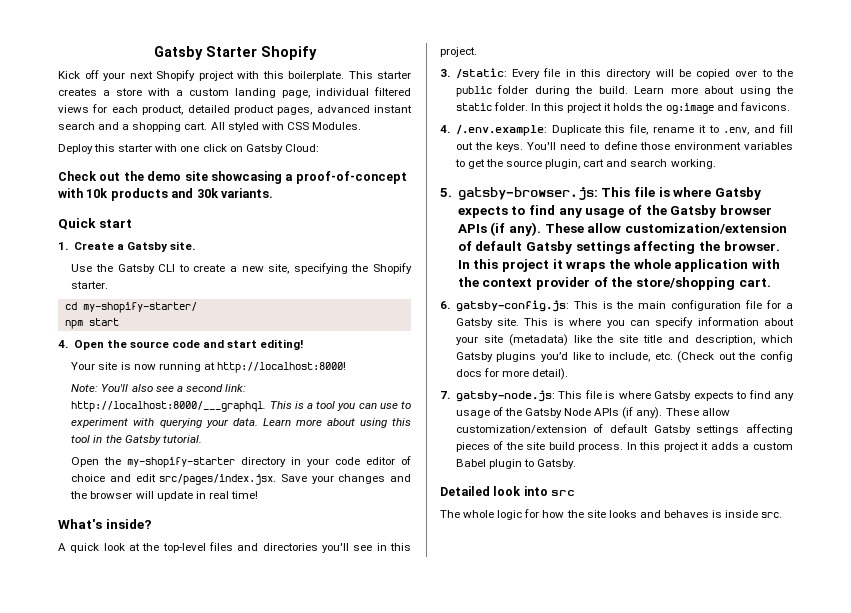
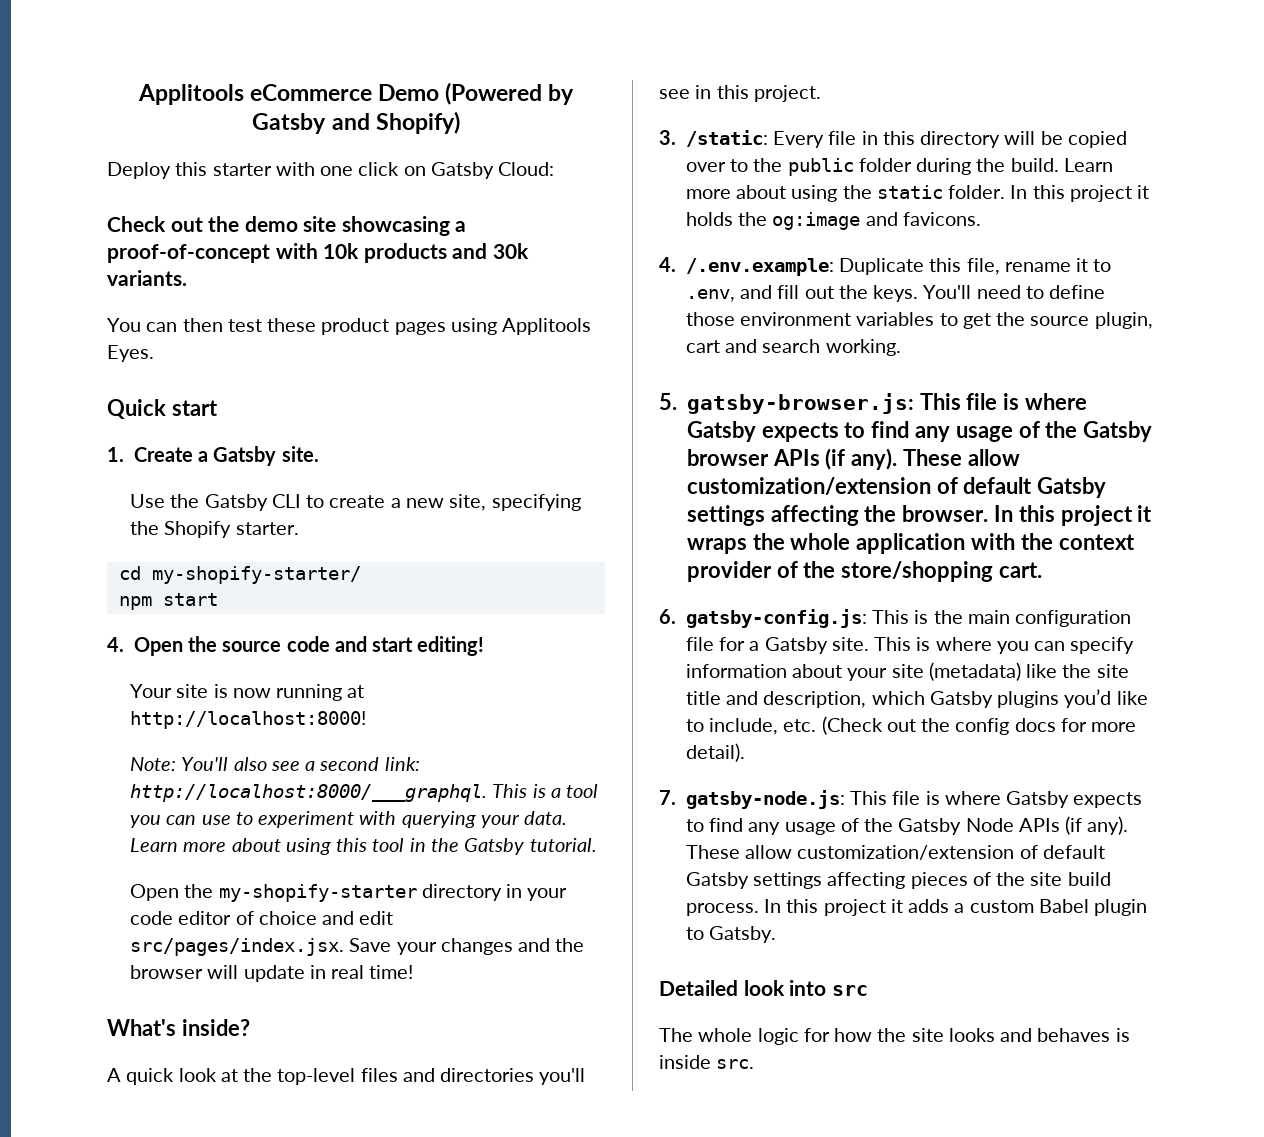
- Gatsby Starter Shopify
- Kick off your next Shopify project with this boilerplate. This starter creates a store with a custom landing page, individual filtered views for each product, detailed product pages, advanced instant search and a shopping cart. All styled with CSS Modules.
+ Applitools eCommerce Demo (Powered by Gatsby and Shopify)
+ You can then test these product pages using Applitools Eyes.

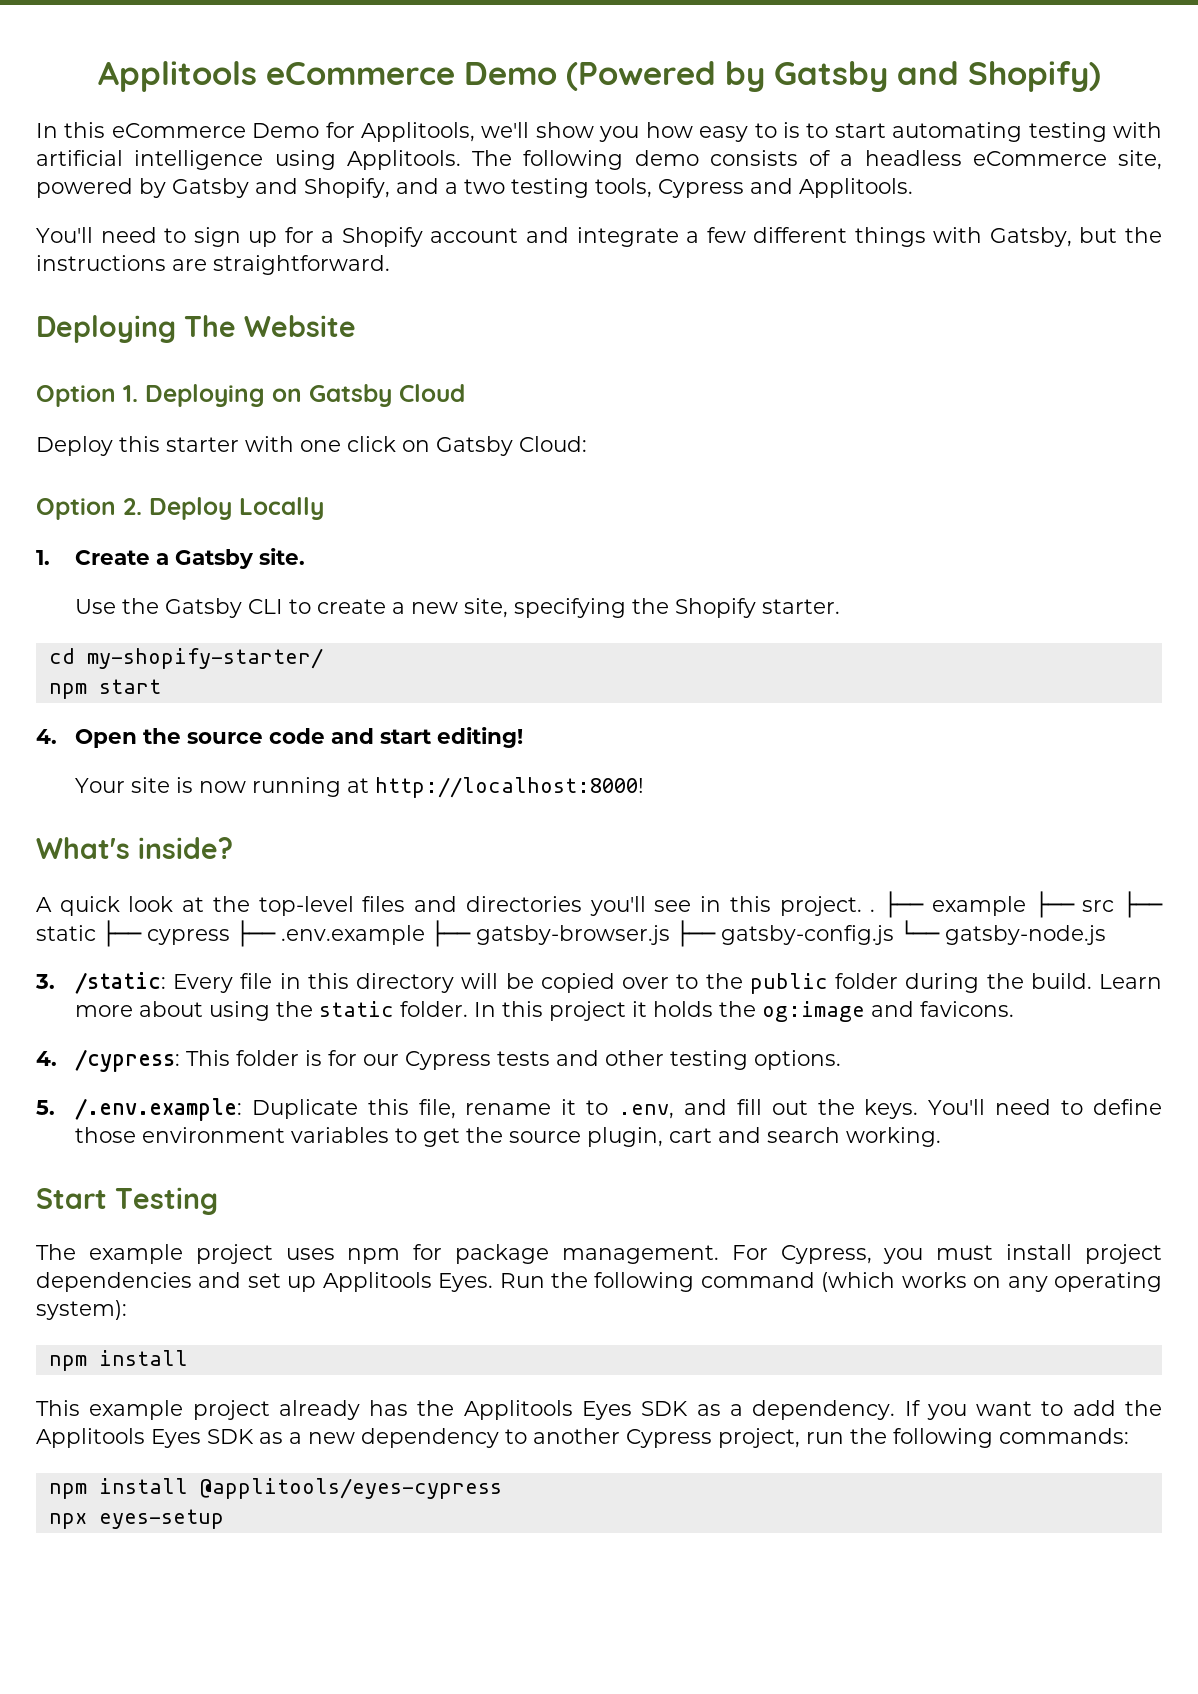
+ In this eCommerce Demo for Applitools, we'll show you how easy to is to start automating testing with artificial intelligence using Applitools. The following demo consists of a headless eCommerce site, powered by Gatsby and Shopify, and a two testing tools, Cypress and Applitools.
+ You'll need to sign up for a Shopify account and integrate a few different things with Gatsby, but the instructions are straightforward.
+ Deploying The Website
+ Option 1. Deploying on Gatsby Cloud
- Check out the demo site showcasing a proof-of-concept with 10k products and 30k variants.
- You can then test these product pages using Applitools Eyes.
- Quick start
+ Option 2. Deploy Locally
- Note: You'll also see a second link: http://localhost:8000/___graphql. This is a tool you can use to experiment with querying your data. Learn more about using this tool in the Gatsby tutorial.
- Open the my-shopify-starter directory in your code editor of choice and edit src/pages/index.jsx. Save your changes and the browser will update in real time!
- A quick look at the top-level files and directories you'll see in this project.
+ A quick look at the top-level files and directories you'll see in this project. . ├── example ├── src ├── static ├── cypress ├── .env.example ├── gatsby-browser.js ├── gatsby-config.js └── gatsby-node.js
- 4. /.env.example: Duplicate this file, rename it to .env, and fill out the keys.
+ 4. /cypress: This folder is for our Cypress tests and other testing options.
+ 5. /.env.example: Duplicate this file, rename it to .env, and fill out the keys.
- 5. gatsby-browser.js: This file is where Gatsby expects to find any usage of the Gatsby browser APIs (if any). These allow customization/extension of default Gatsby settings affecting the browser. In this project it wraps the whole application with the context provider of the store/shopping cart.
- 6. gatsby-config.js: This is the main configuration file for a Gatsby site. This is where you can specify information about your site (metadata) like the site title and description, which Gatsby plugins you’d like to include, etc. (Check out the config docs for more detail).
- 7. gatsby-node.js: This file is where Gatsby expects to find any usage of the Gatsby Node APIs (if any). These allow customization/extension of default Gatsby settings affecting pieces of the site build process. In this project it adds a custom Babel plugin to Gatsby.
- Detailed look into src
- The whole logic for how the site looks and behaves is inside src.
+ Start Testing
+ The example project uses npm for package management. For Cypress, you must install project dependencies and set up Applitools Eyes. Run the following command (which works on any operating system):
+ npm install
+ This example project already has the Applitools Eyes SDK as a dependency. If you want to add the Applitools Eyes SDK as a new dependency to another Cypress project, run the following commands:
+ npm install @applitools/eyes-cypress
+ npx eyes-setup

